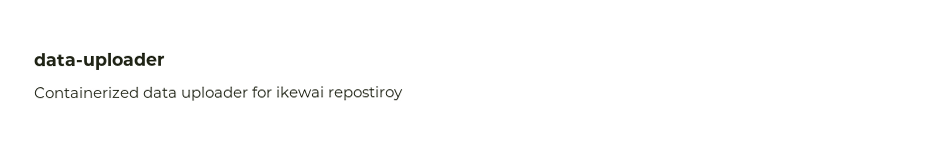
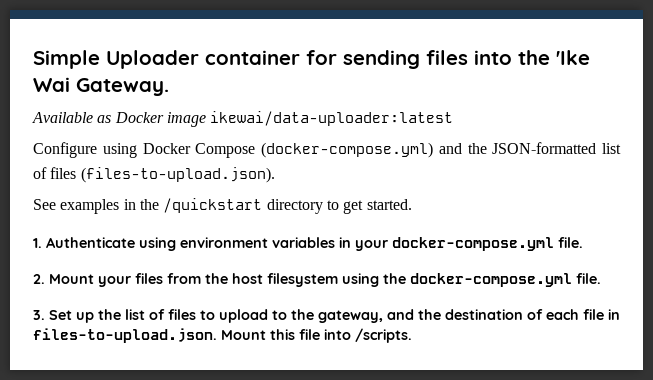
- data-uploader
- Containerized data uploader for ikewai repostiroy
+ Simple Uploader container for sending files into the 'Ike Wai Gateway.
+ Available as Docker image ikewai/data-uploader:latest
+ Configure using Docker Compose (docker-compose.yml) and the JSON-formatted list of files (files-to-upload.json).
+ See examples in the /quickstart directory to get started.
+ 1. Authenticate using environment variables in your docker-compose.yml file.
+ 2. Mount your files from the host filesystem using the docker-compose.yml file.
+ 3. Set up the list of files to upload to the gateway, and the destination of each file in files-to-upload.json. Mount this file into /scripts.

